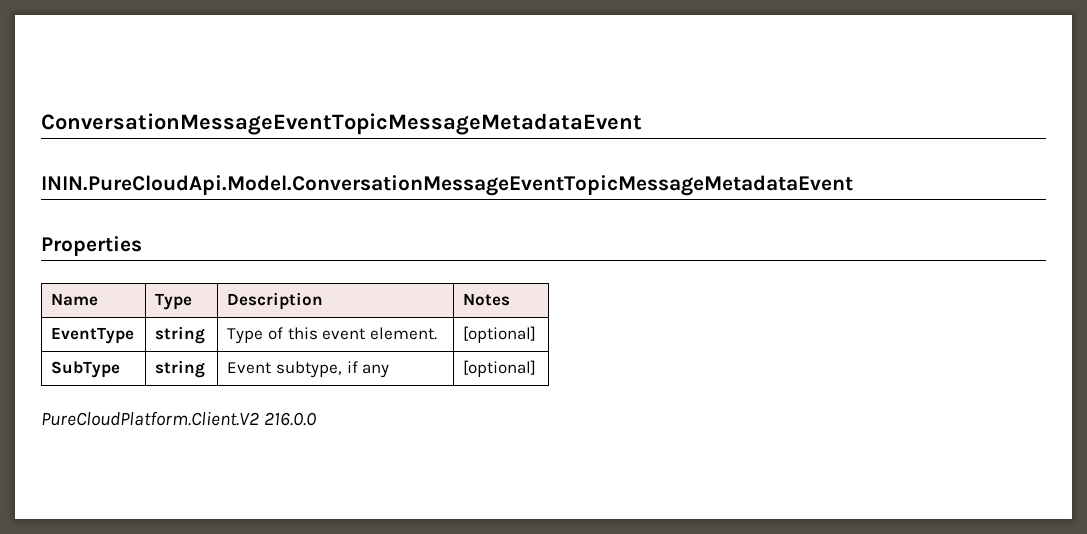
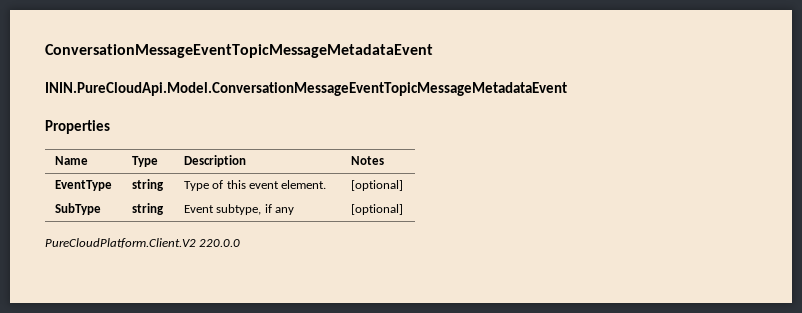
- PureCloudPlatform.Client.V2 216.0.0
+ PureCloudPlatform.Client.V2 220.0.0

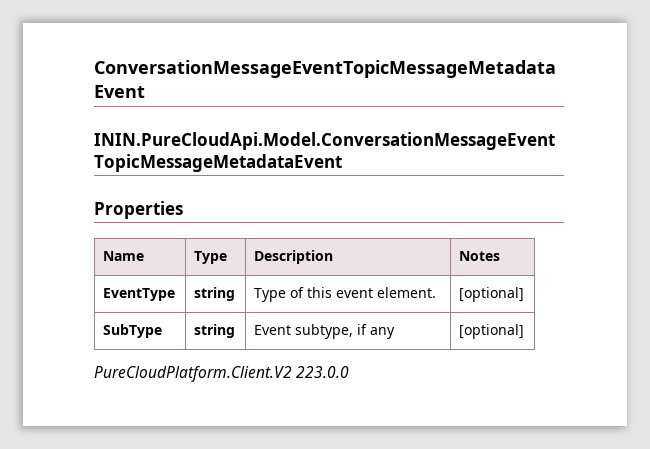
- PureCloudPlatform.Client.V2 220.0.0
+ PureCloudPlatform.Client.V2 223.0.0

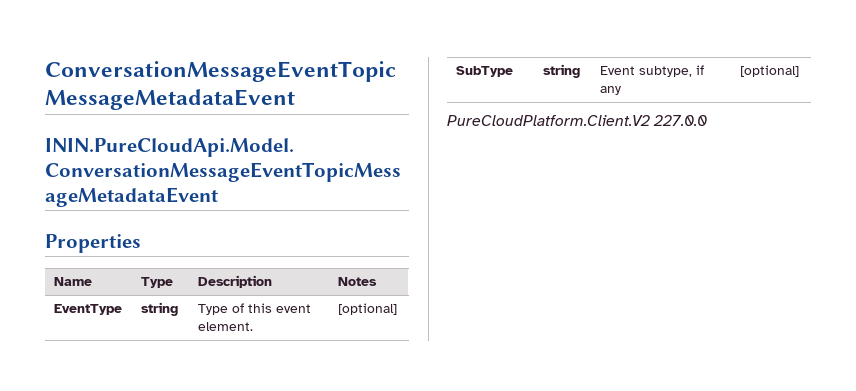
- PureCloudPlatform.Client.V2 223.0.0
+ PureCloudPlatform.Client.V2 227.0.0

